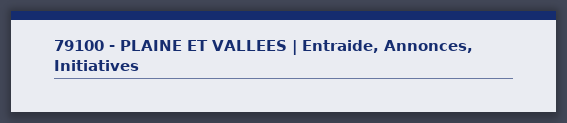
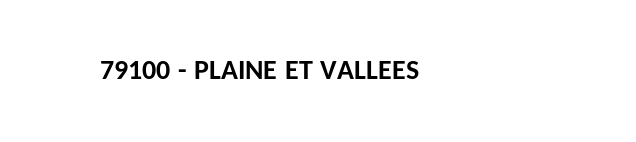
- 79100 - PLAINE ET VALLEES | Entraide, Annonces, Initiatives
+ 79100 - PLAINE ET VALLEES

